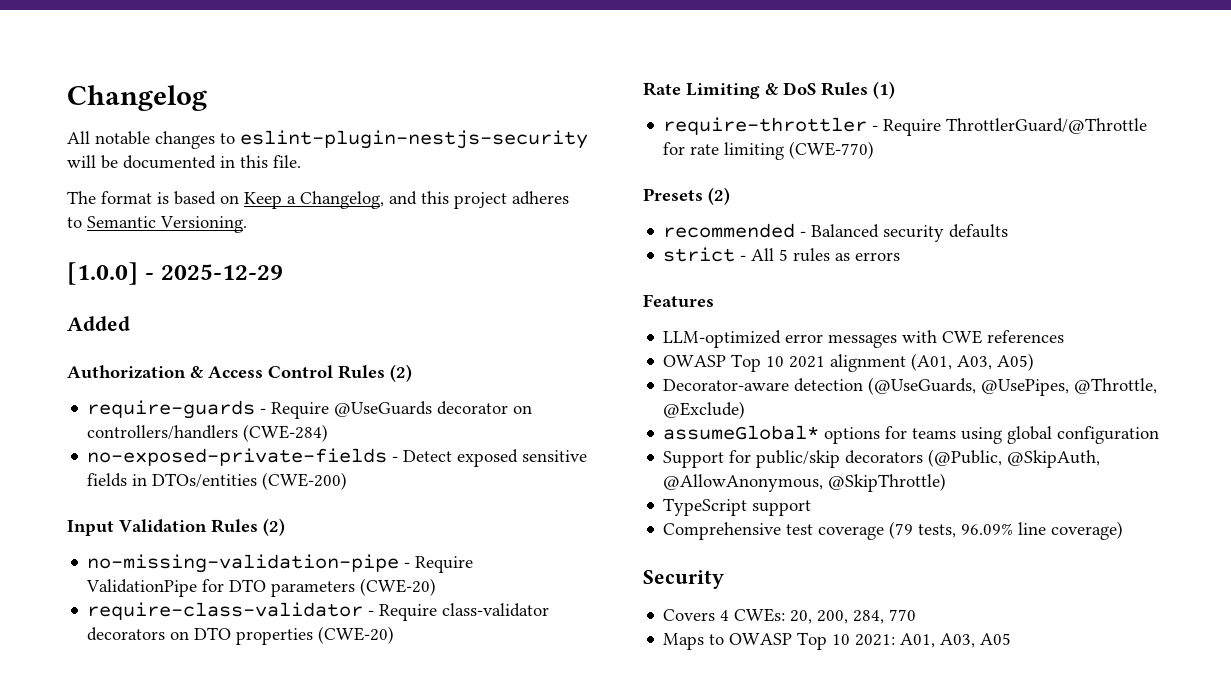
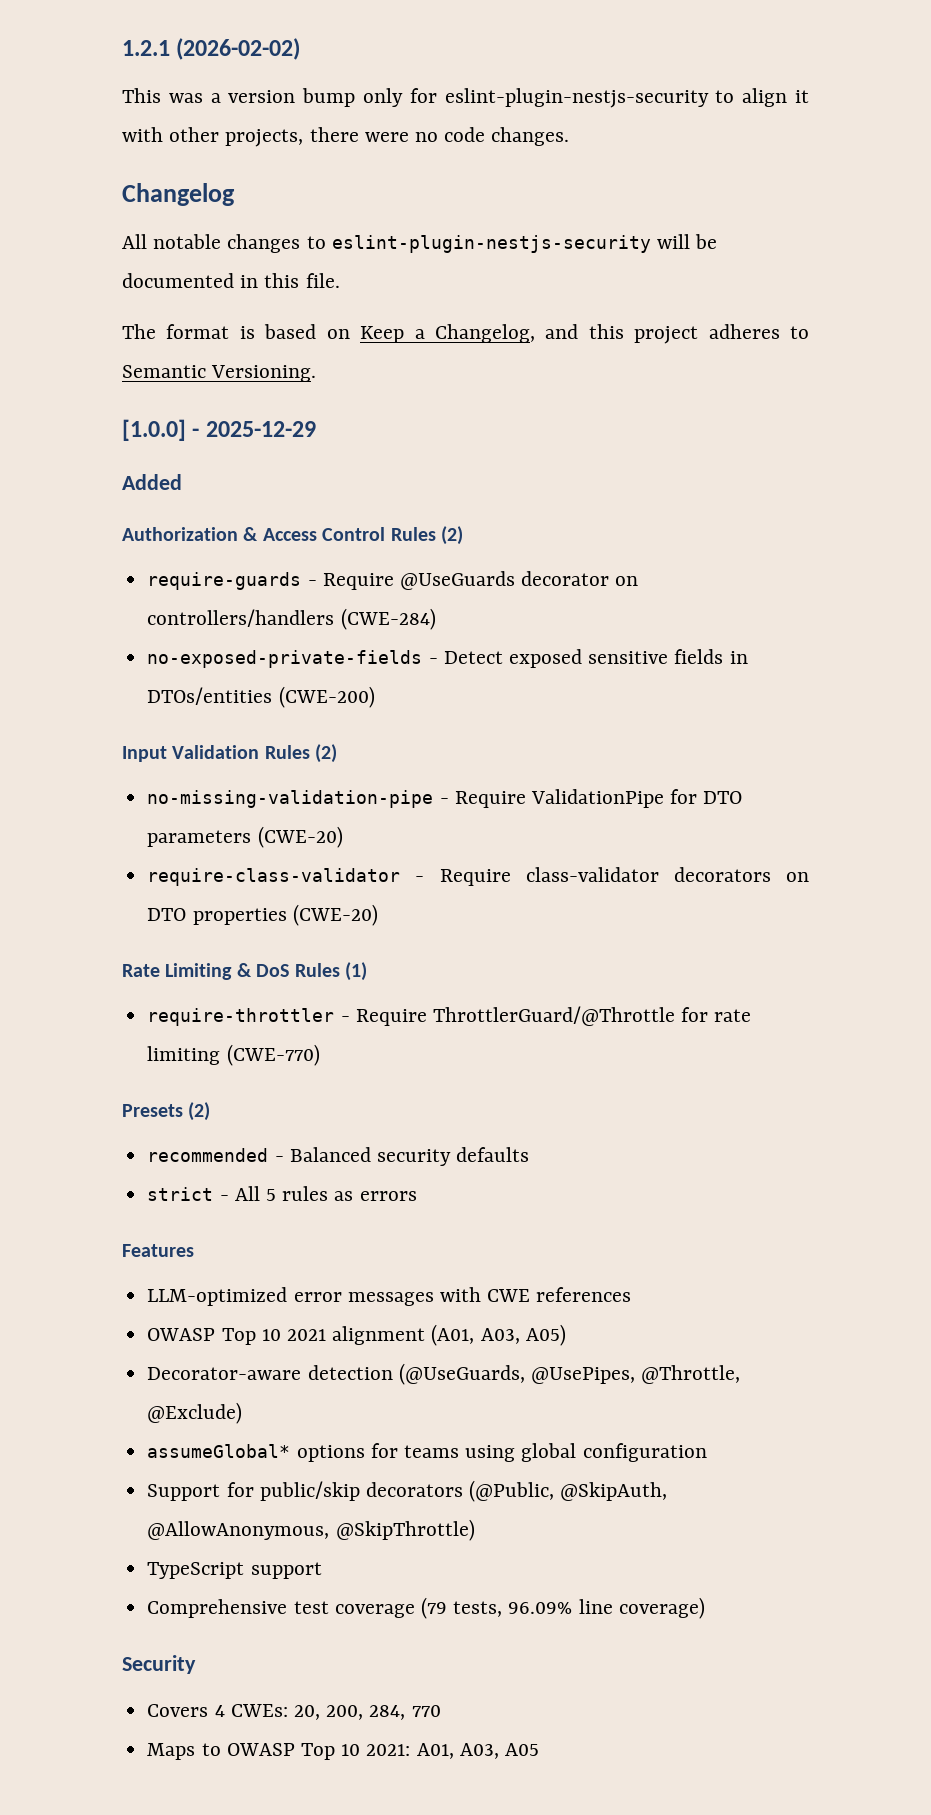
+ 1.2.1 (2026-02-02)
+ This was a version bump only for eslint-plugin-nestjs-security to align it with other projects, there were no code changes.

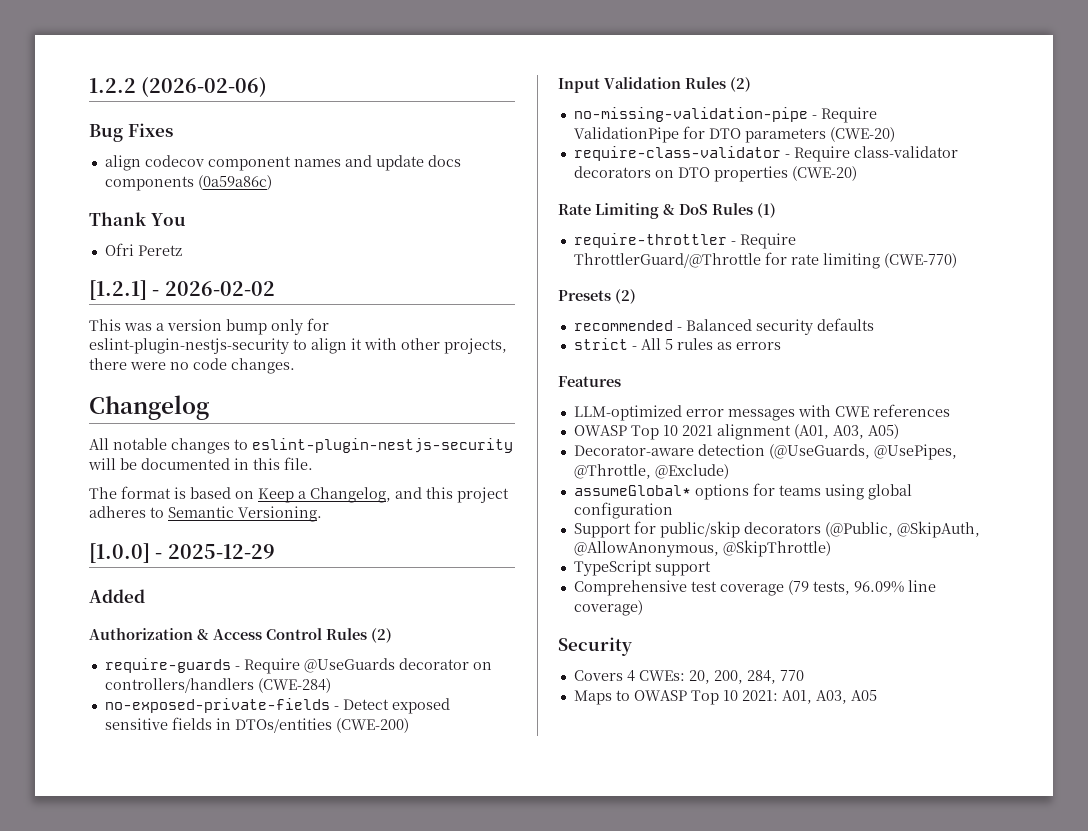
- 1.2.1 (2026-02-02)
+ 1.2.2 (2026-02-06)
+ Bug Fixes
+ align codecov component names and update docs components (0a59a86c)
+ Thank You
+ Ofri Peretz
+ [1.2.1] - 2026-02-02

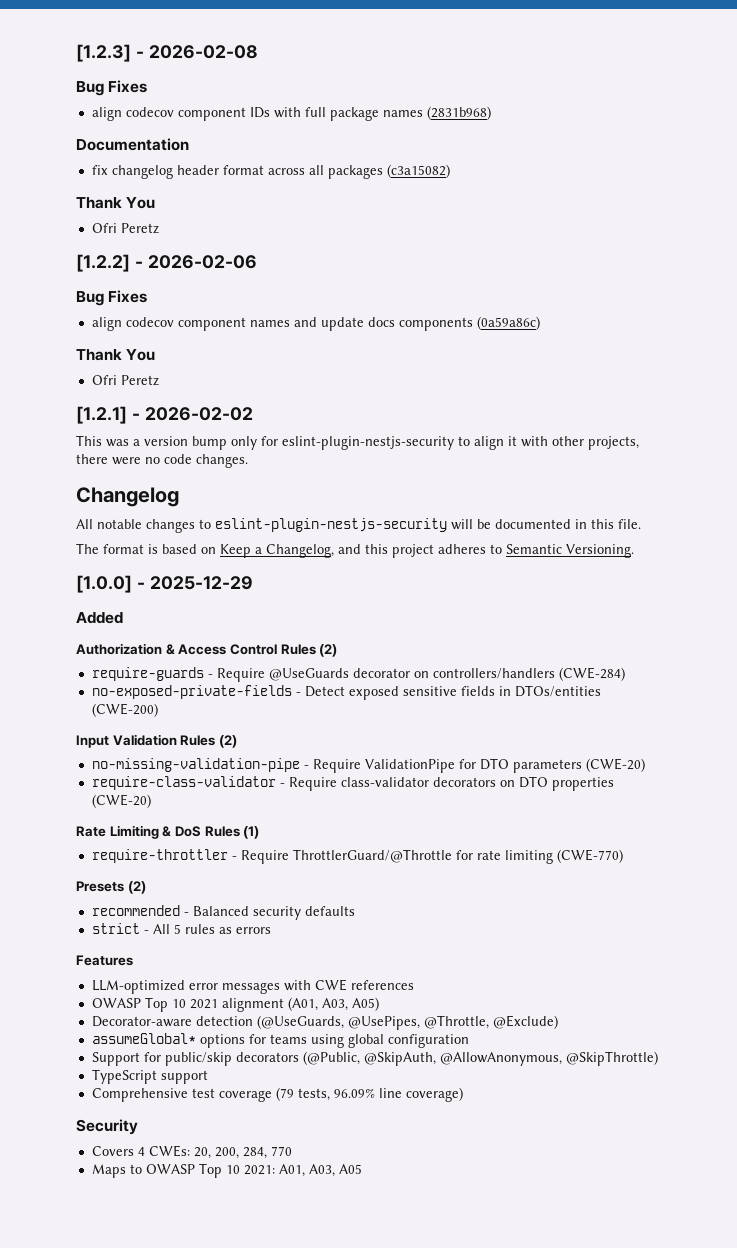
- 1.2.2 (2026-02-06)
+ [1.2.3] - 2026-02-08
+ Bug Fixes
+ align codecov component IDs with full package names (2831b968)
+ Documentation
+ fix changelog header format across all packages (c3a15082)
+ Thank You
+ Ofri Peretz
+ [1.2.2] - 2026-02-06

